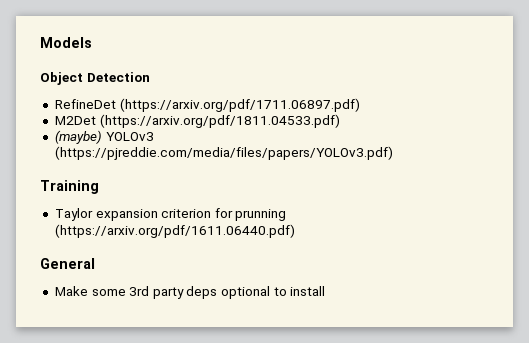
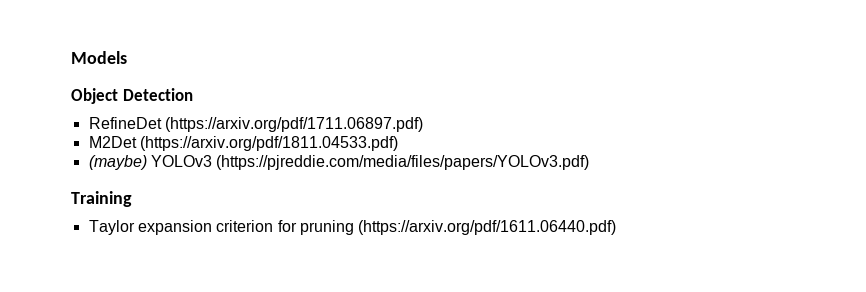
- Taylor expansion criterion for prunning (https://arxiv.org/pdf/1611.06440.pdf)
+ Taylor expansion criterion for pruning (https://arxiv.org/pdf/1611.06440.pdf)
- General
- Make some 3rd party deps optional to install

